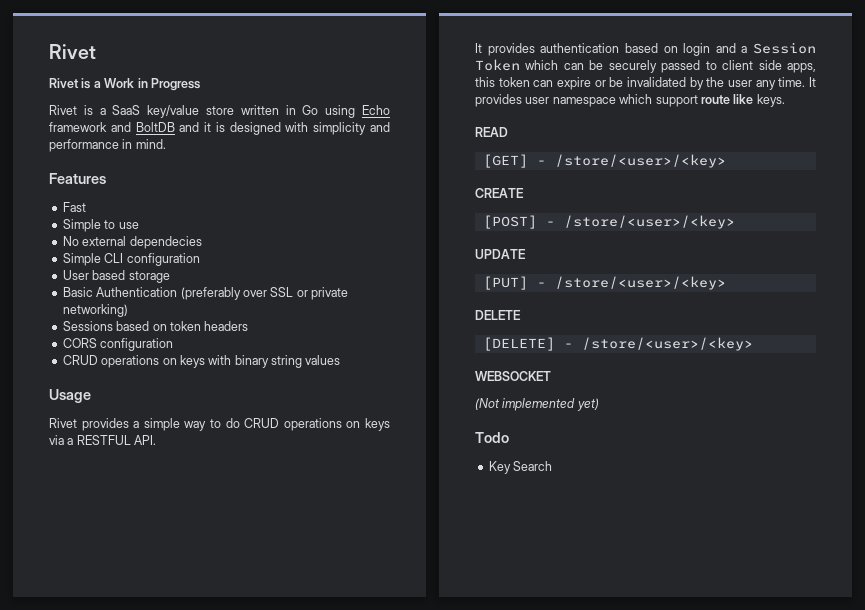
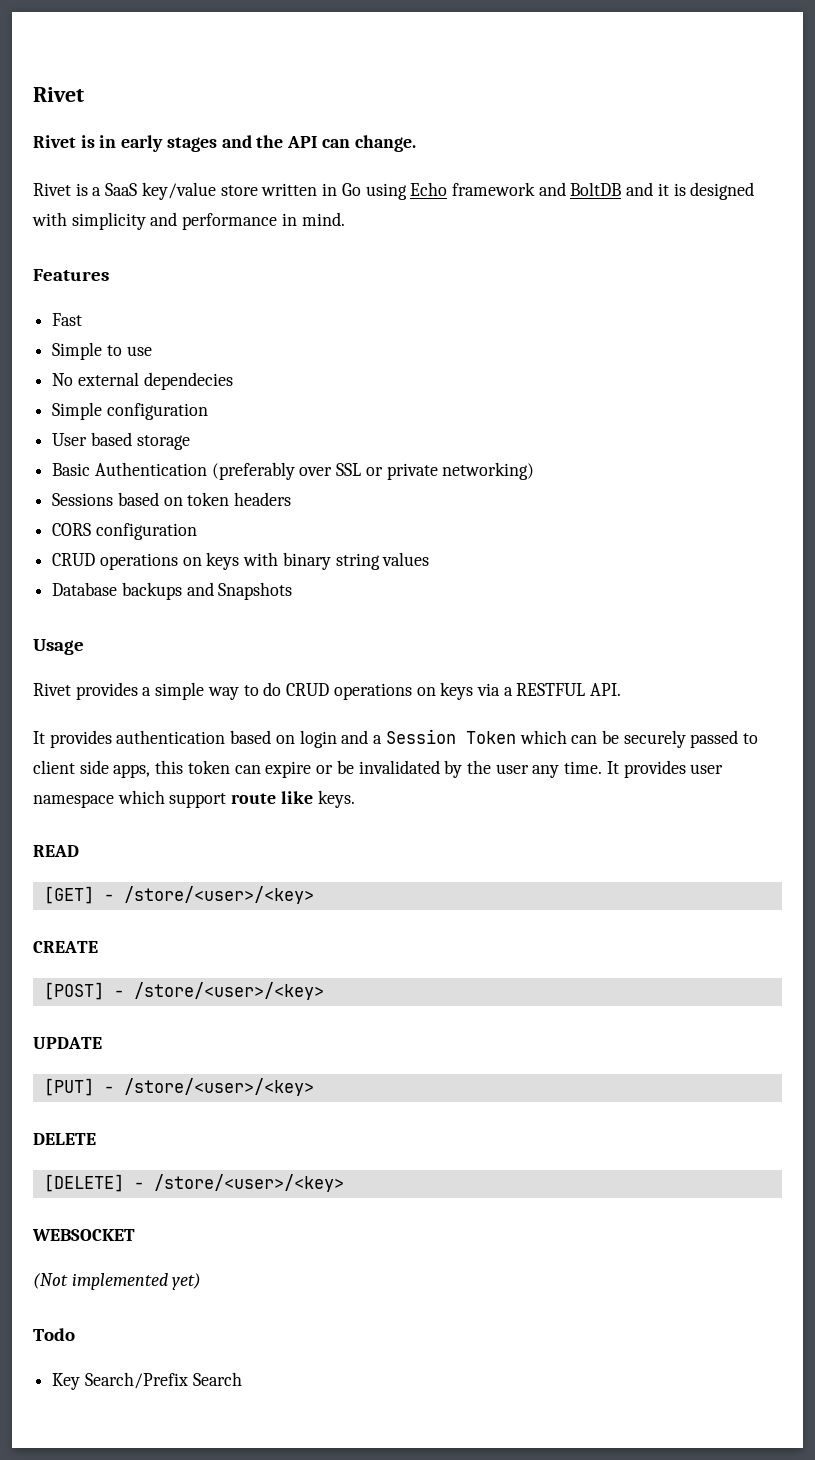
- Rivet is a Work in Progress
+ Rivet is in early stages and the API can change.
- Simple CLI configuration
+ Simple configuration
+ Database backups and Snapshots
- Key Search
+ Key Search/Prefix Search

